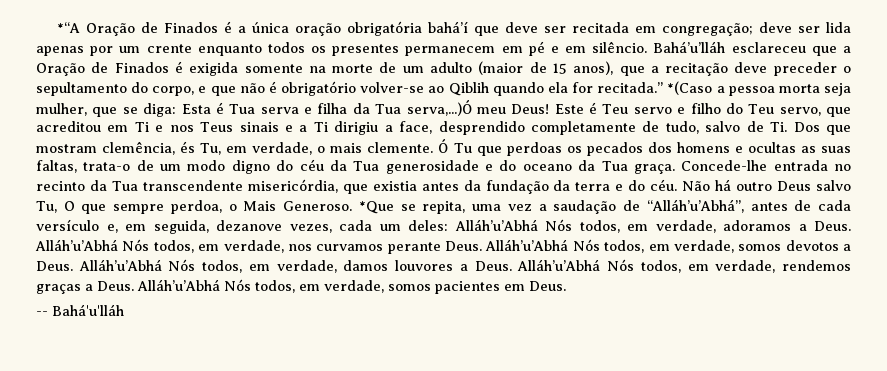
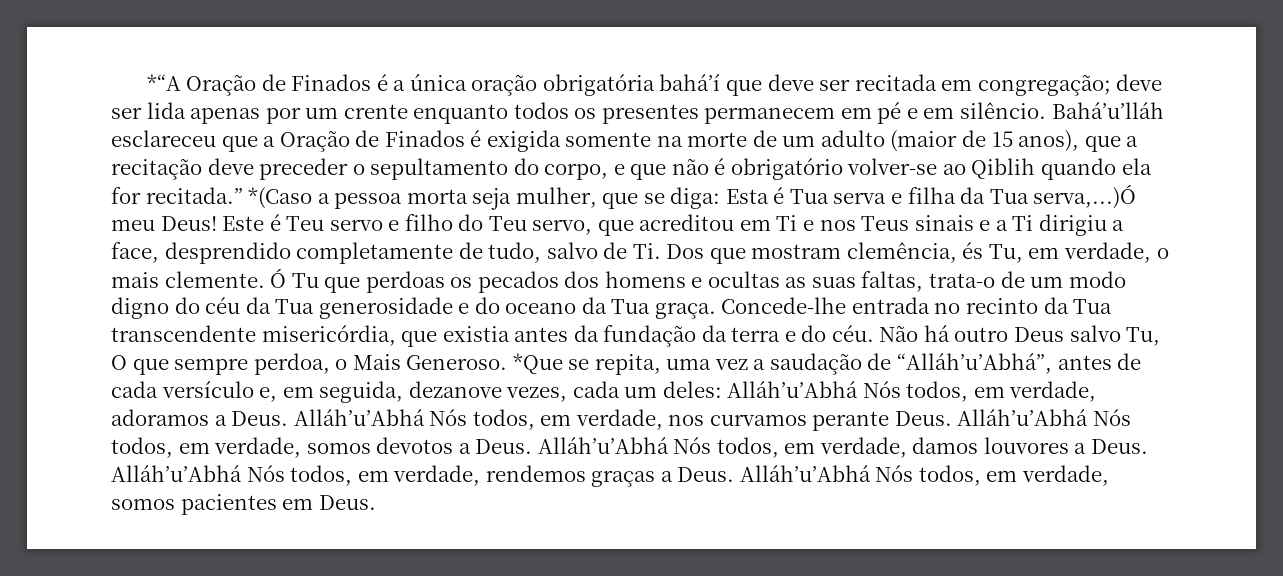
- -- Bahá'u'lláh

